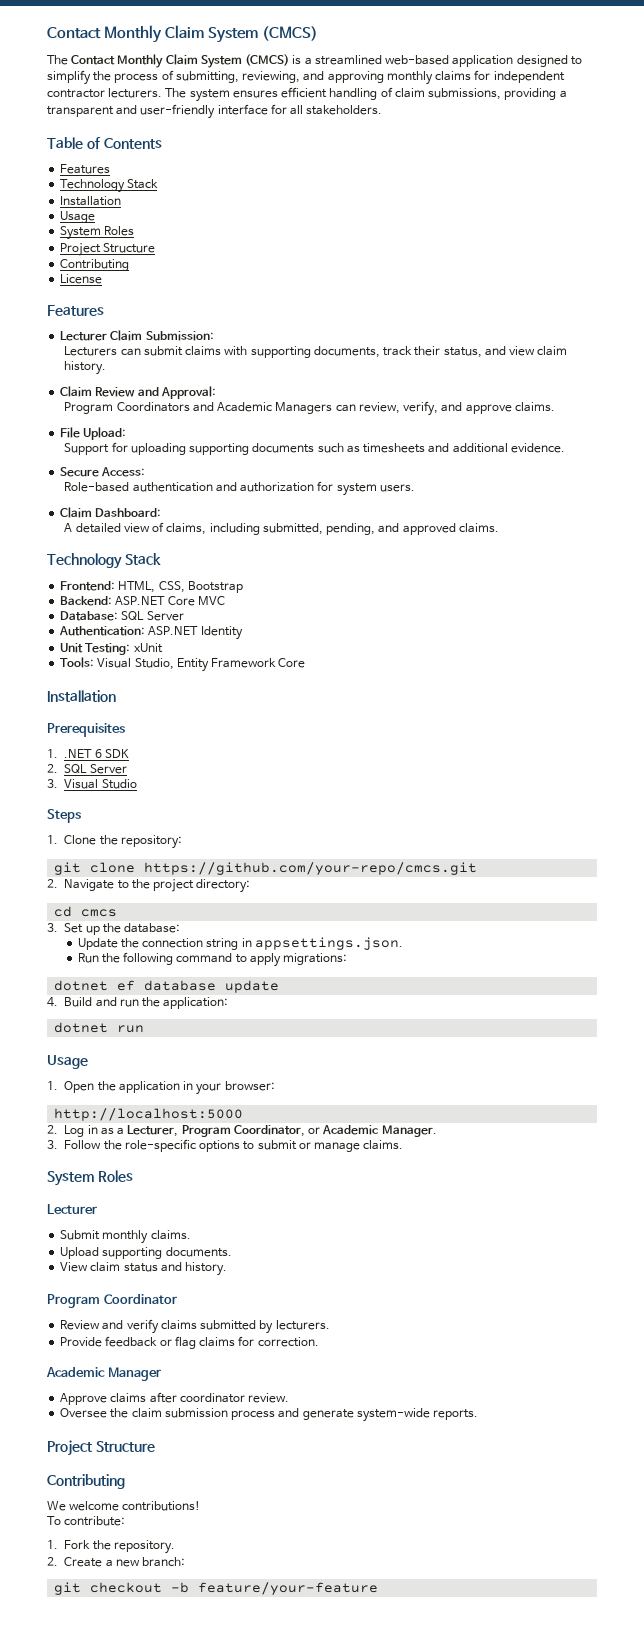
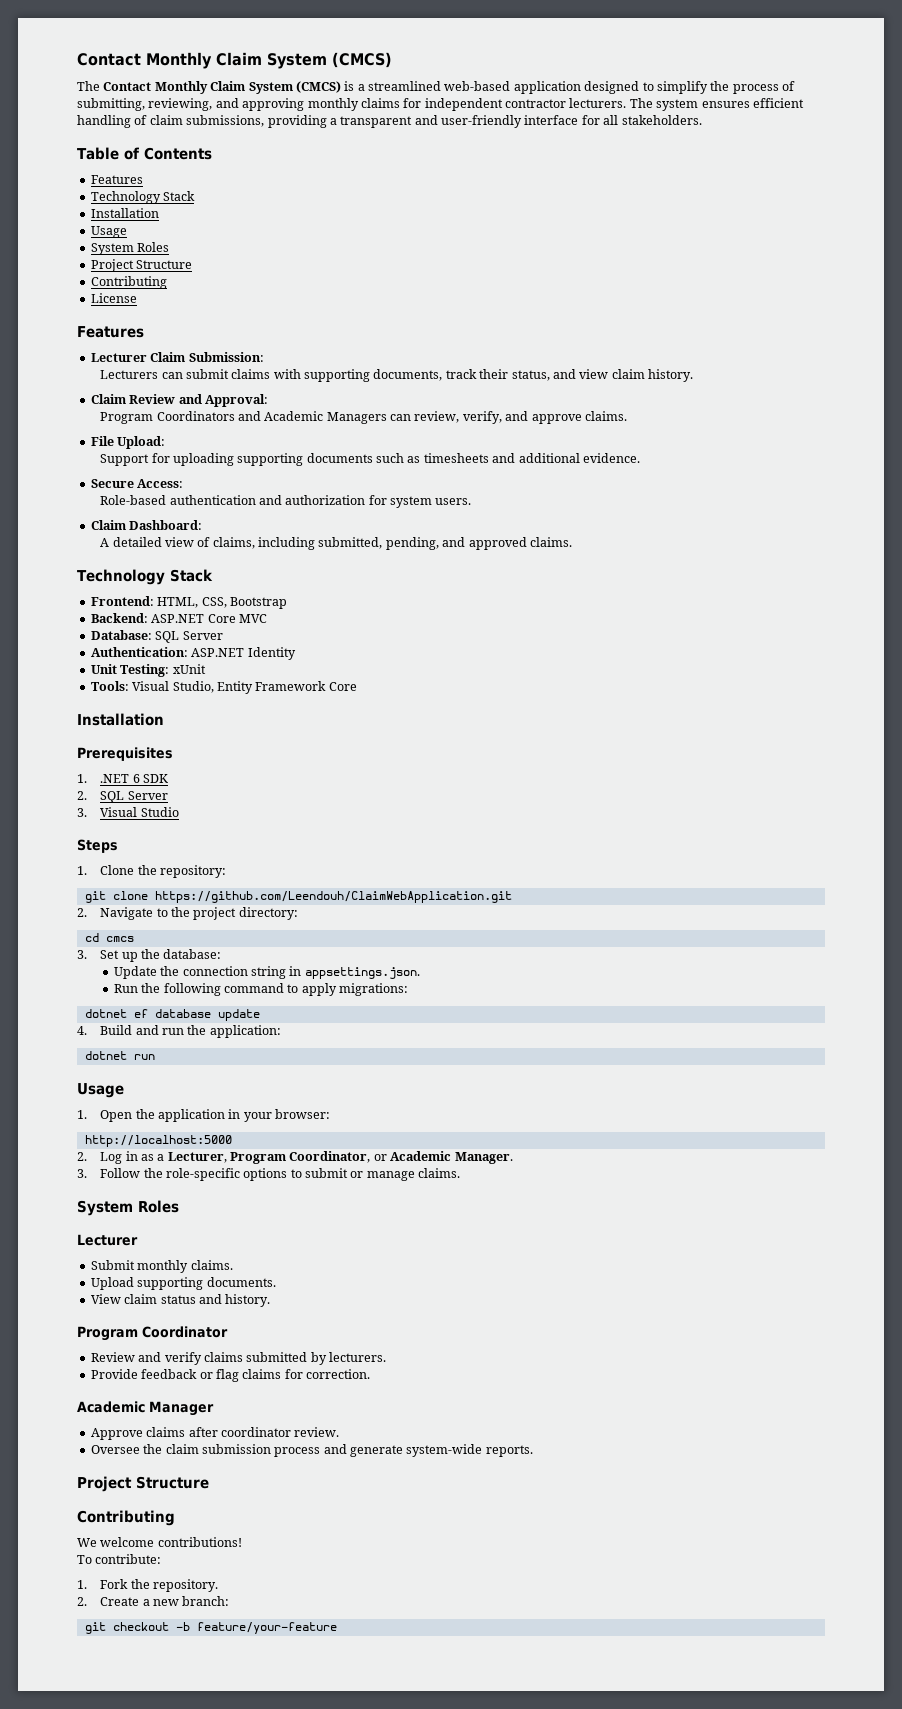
- git clone https://github.com/your-repo/cmcs.git
+ git clone https://github.com/Leendouh/ClaimWebApplication.git

